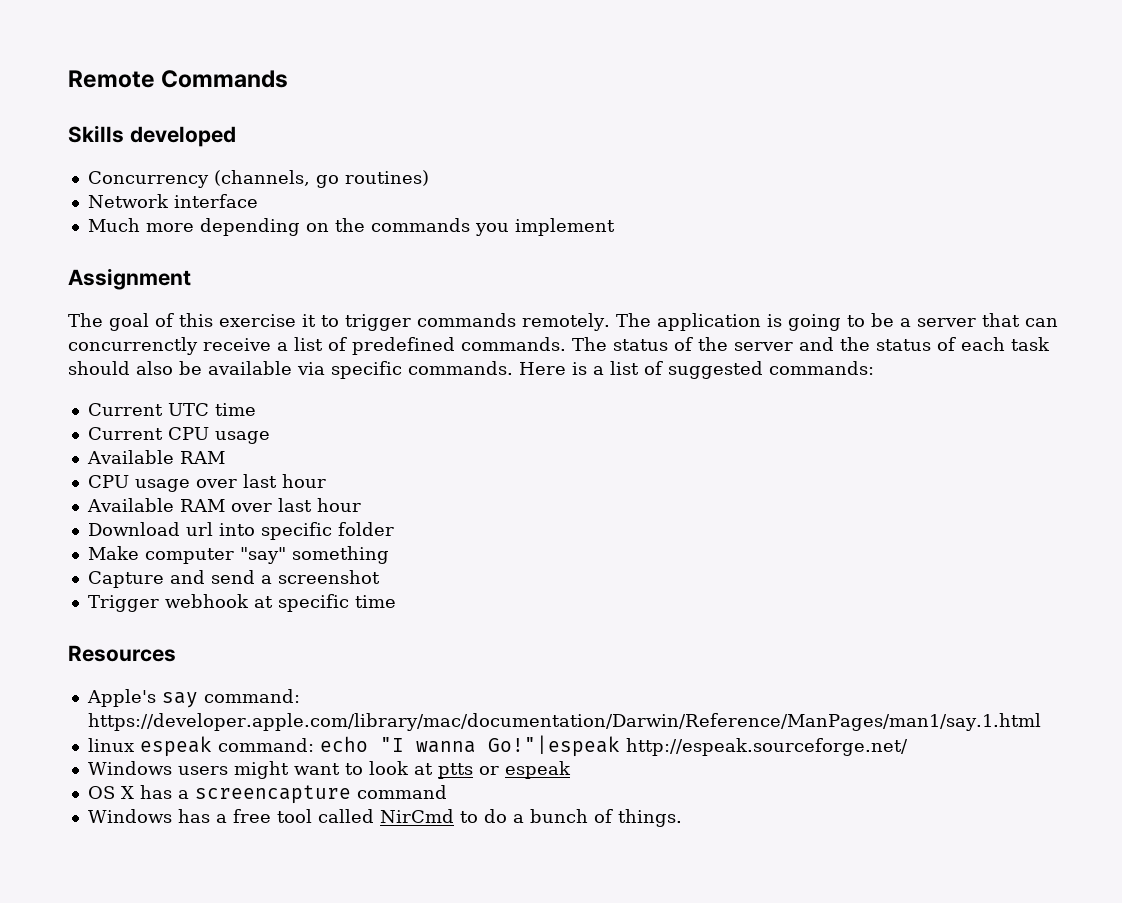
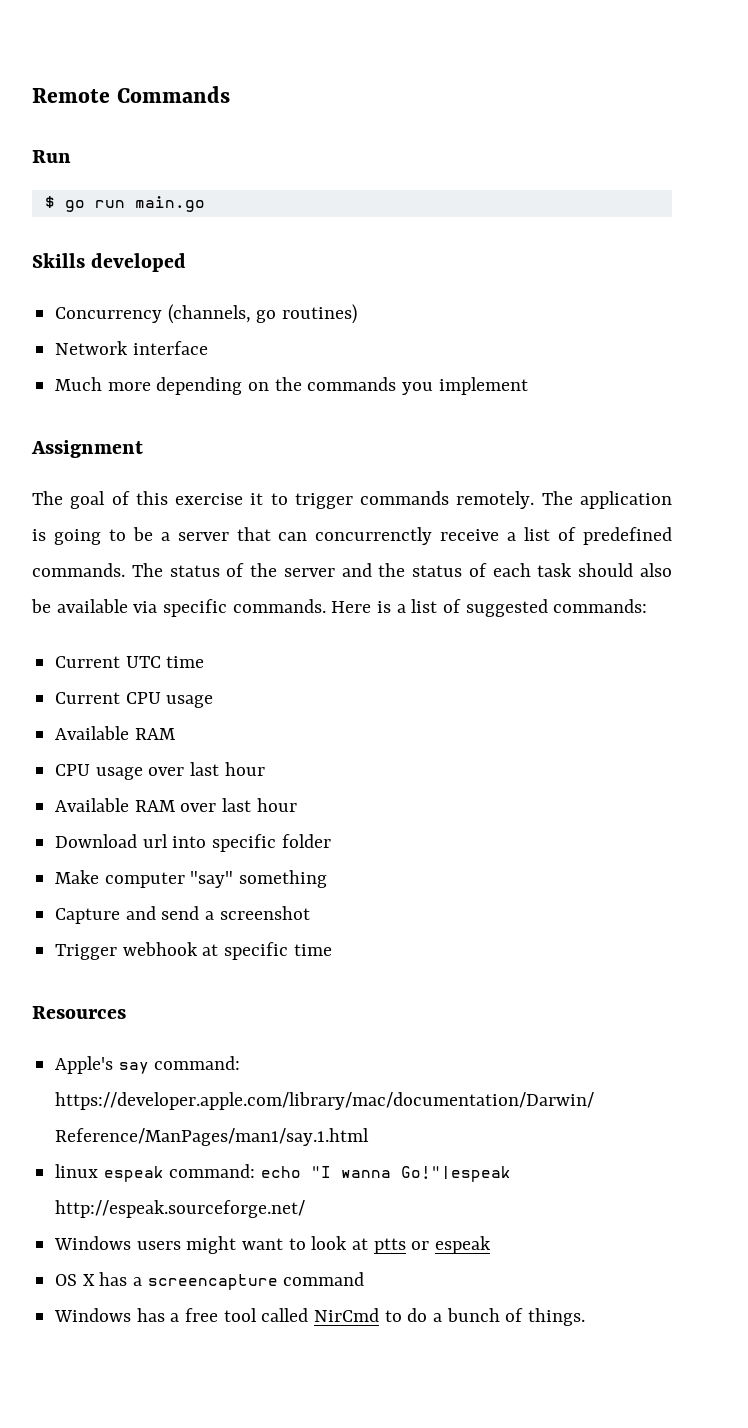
+ Run
+ $ go run main.go

